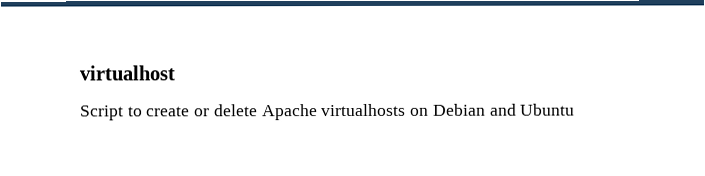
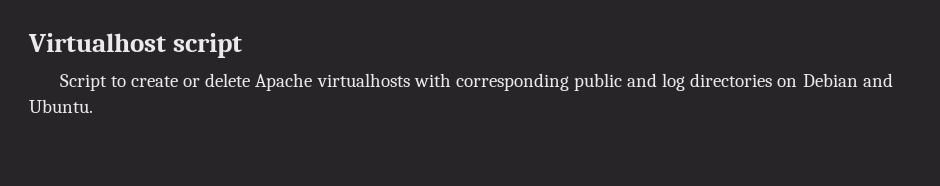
- virtualhost
+ Virtualhost script
- Script to create or delete Apache virtualhosts on Debian and Ubuntu
+ Script to create or delete Apache virtualhosts with corresponding public and log directories on Debian and Ubuntu.

